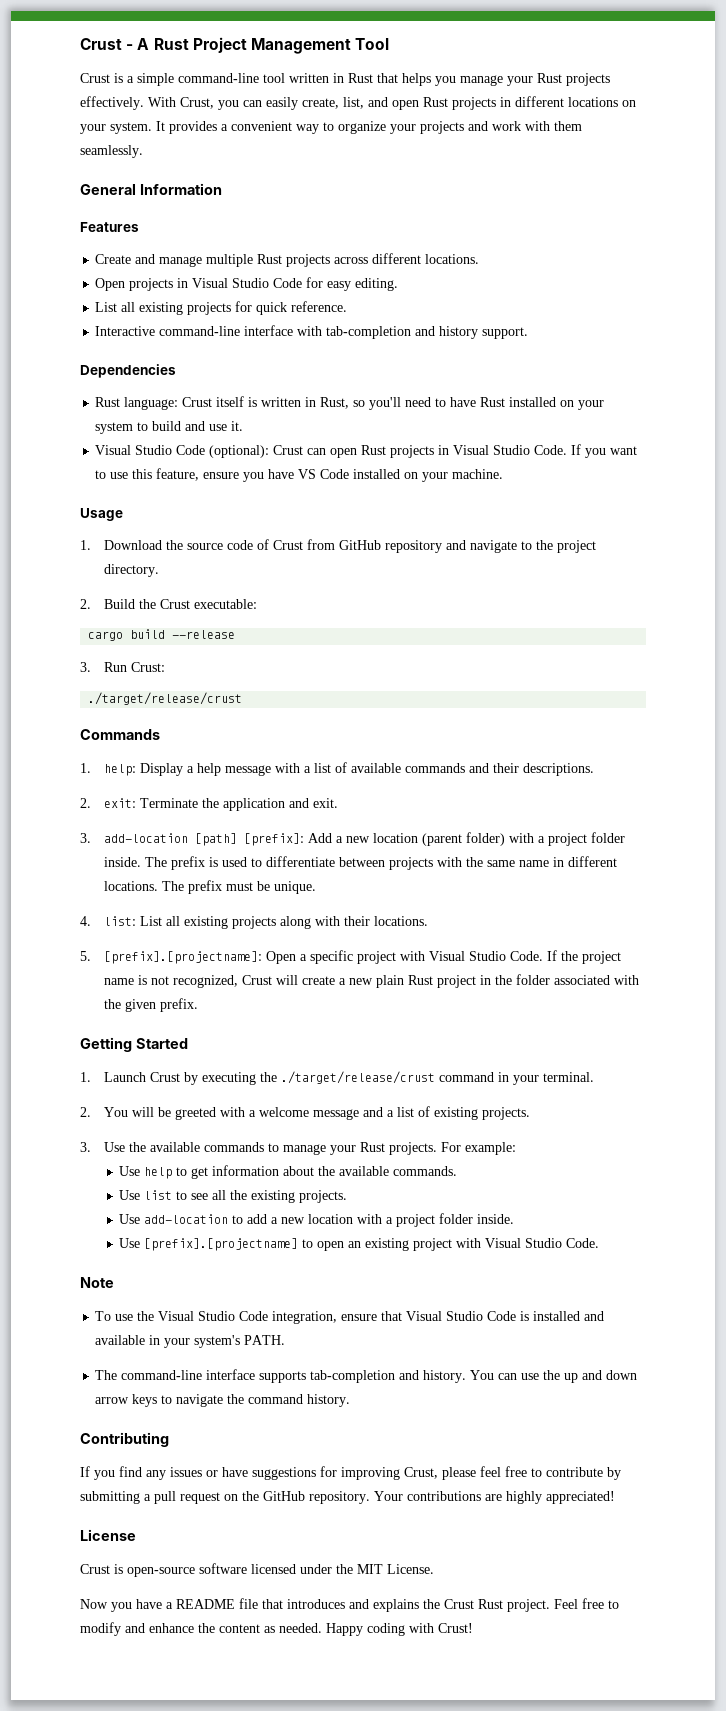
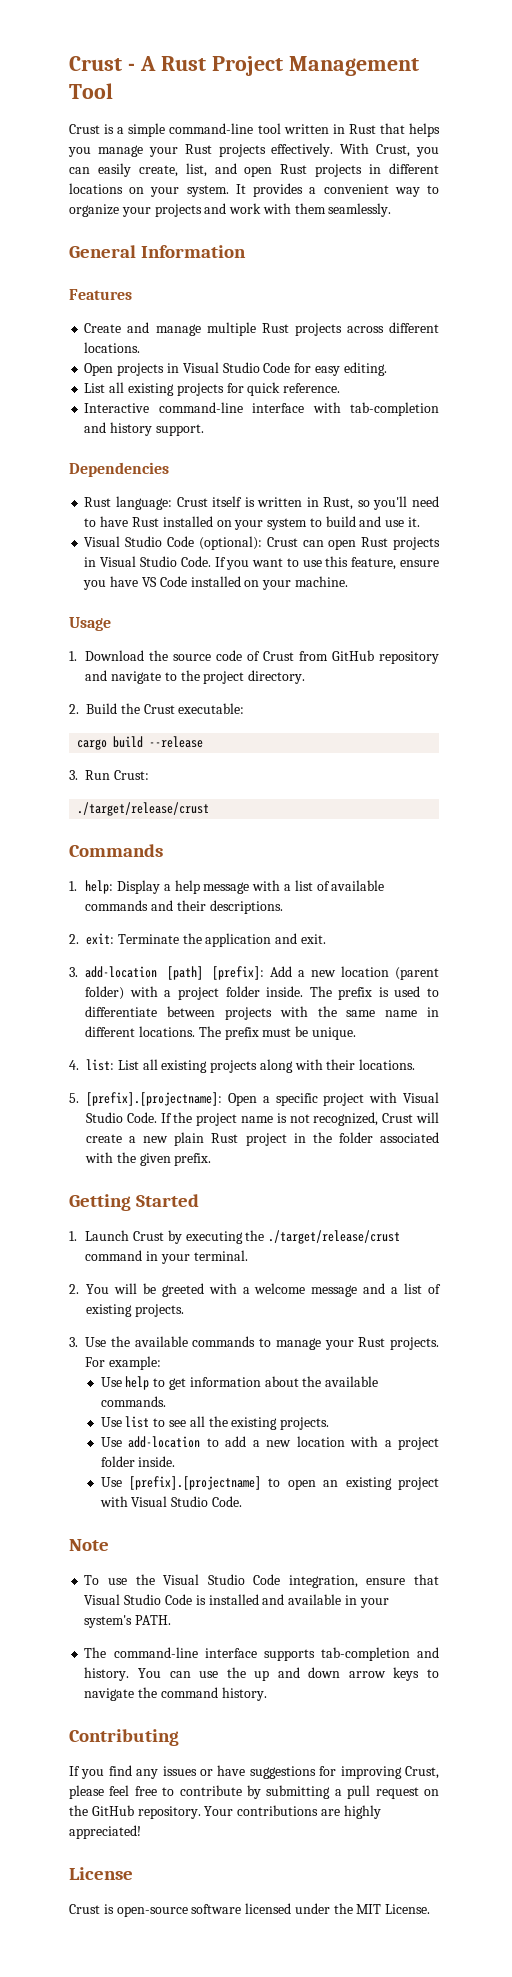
- Now you have a README file that introduces and explains the Crust Rust project. Feel free to modify and enhance the content as needed. Happy coding with Crust!

